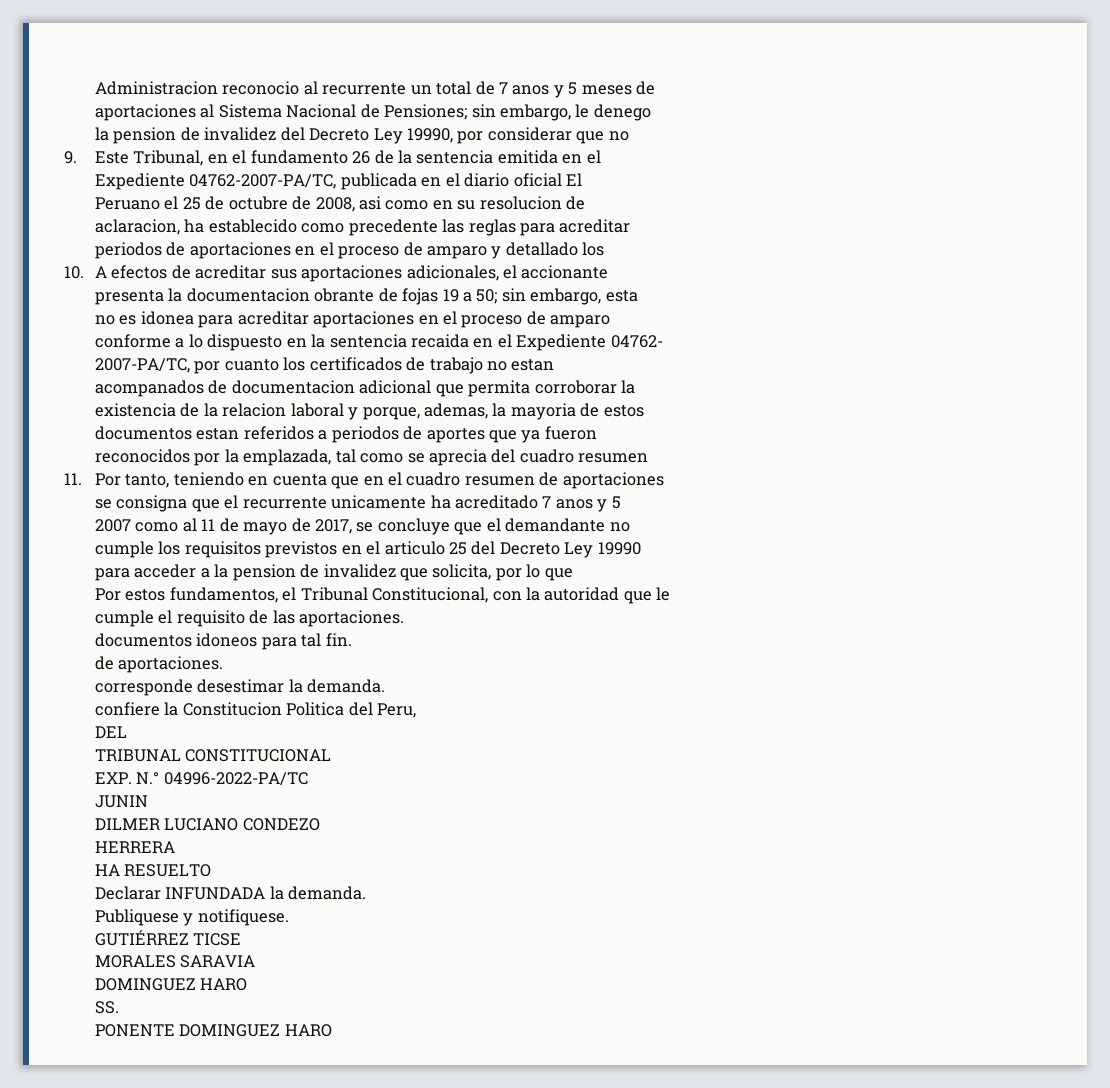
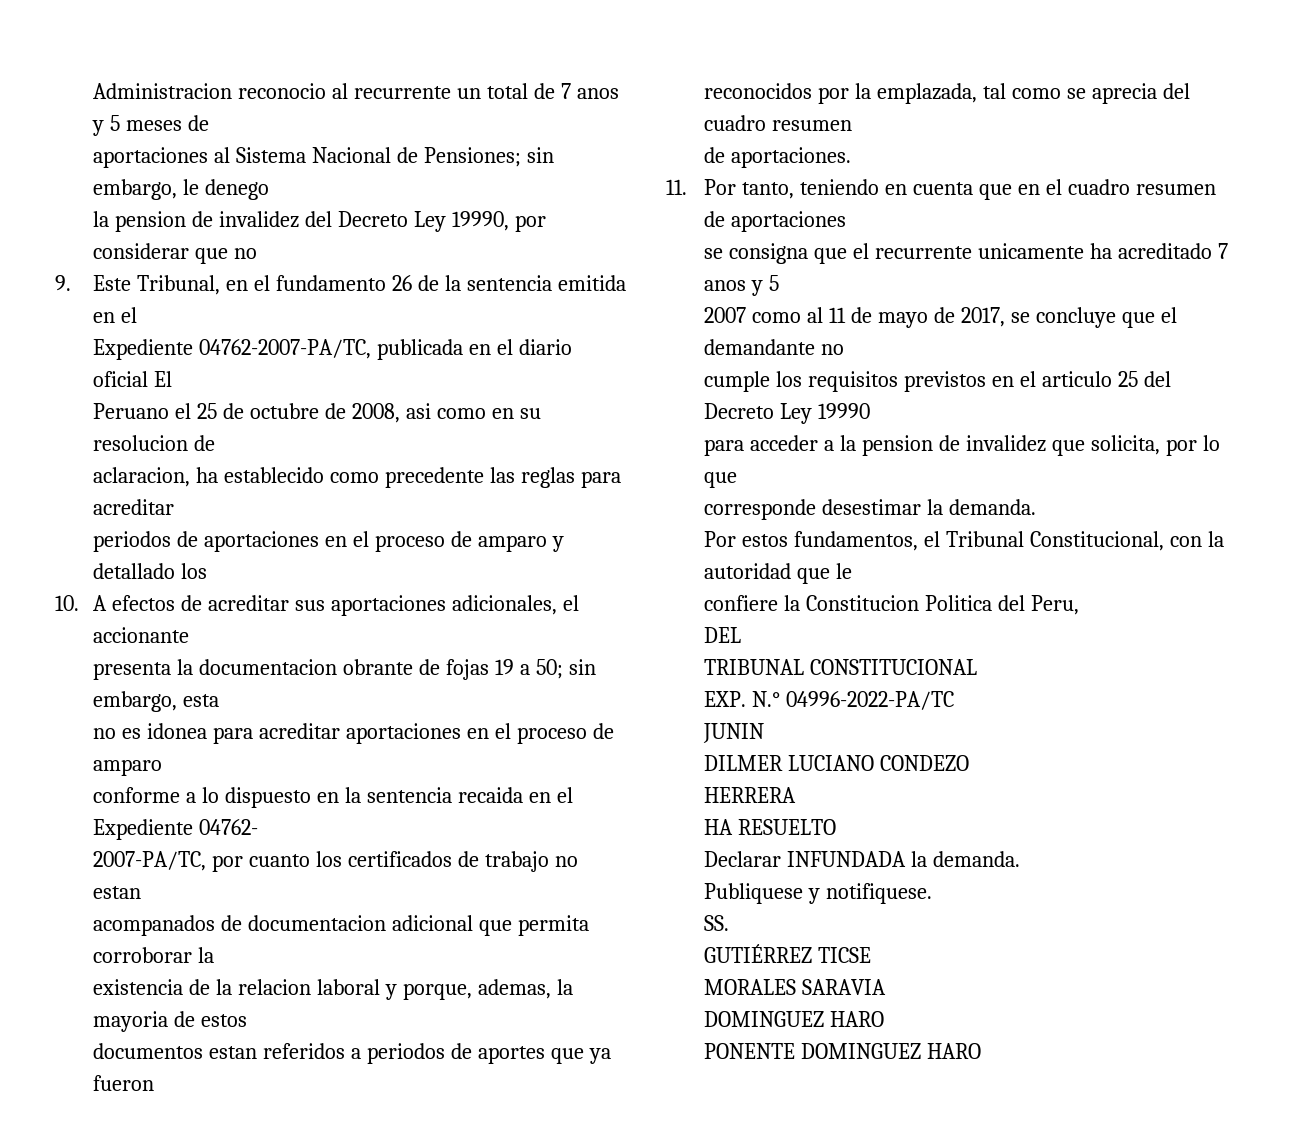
+ de aportaciones.
+ corresponde desestimar la demanda.
- cumple el requisito de las aportaciones.
- documentos idoneos para tal fin.
- de aportaciones.
- corresponde desestimar la demanda.
+ SS.
- SS.

